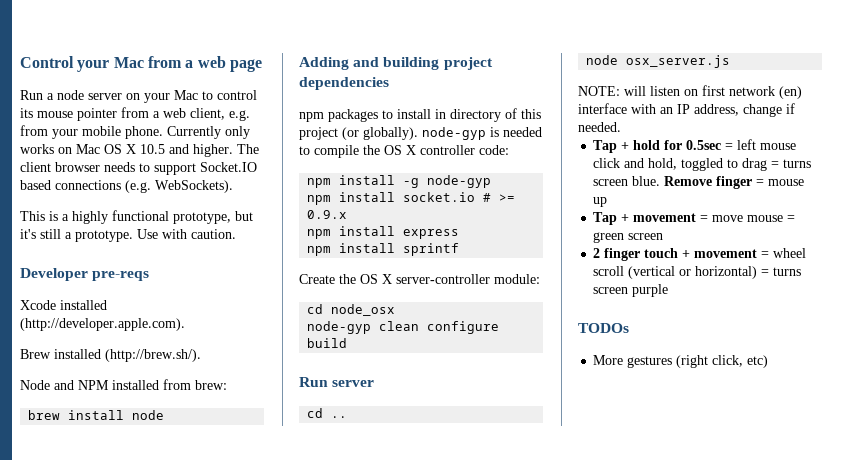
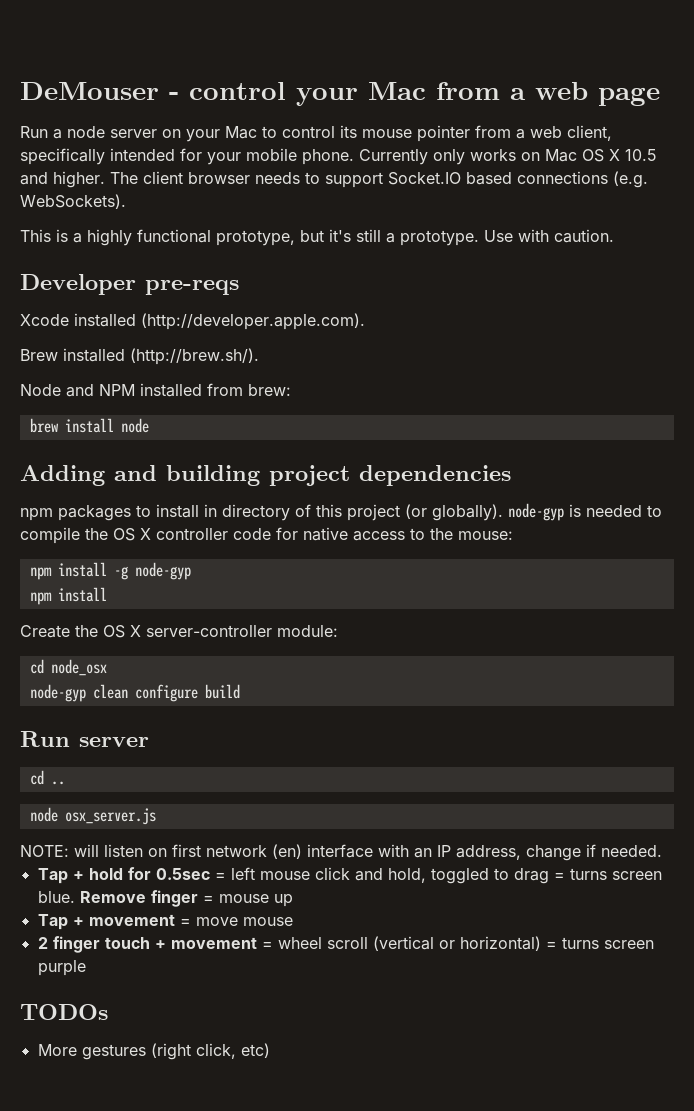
- Control your Mac from a web page
+ DeMouser - control your Mac from a web page
- Run a node server on your Mac to control its mouse pointer from a web client, e.g. from your mobile phone.
+ Run a node server on your Mac to control its mouse pointer from a web client, specifically intended for your mobile phone.
- npm packages to install in directory of this project (or globally). node-gyp is needed to compile the OS X controller code:
+ npm packages to install in directory of this project (or globally). node-gyp is needed to compile the OS X controller code for native access to the mouse:
  npm install -g node-gyp
- npm install socket.io # >= 0.9.x
- npm install express
- npm install sprintf
+ npm install
- Tap + movement = move mouse = green screen
+ Tap + movement = move mouse

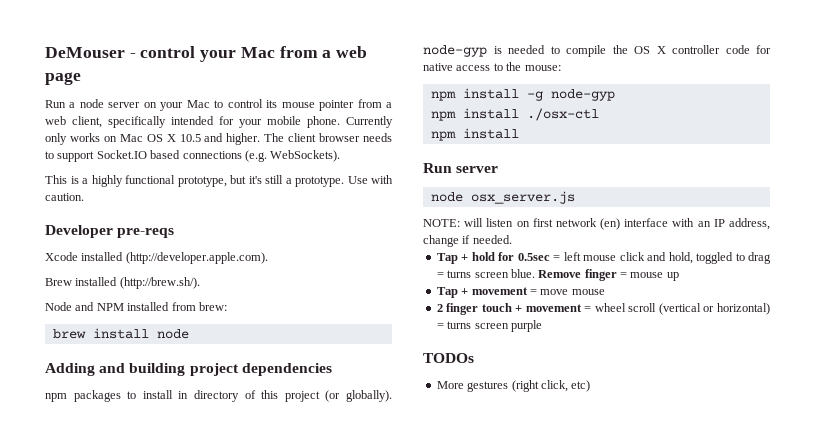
  npm install -g node-gyp
+ npm install ./osx-ctl
  npm install
- Create the OS X server-controller module:
- cd node_osx
- node-gyp clean configure build
- cd ..

